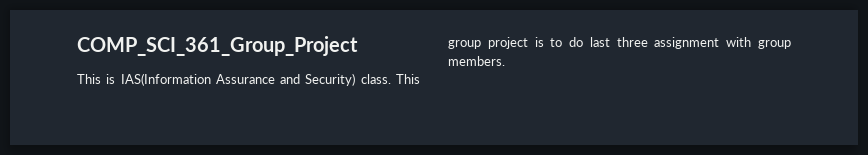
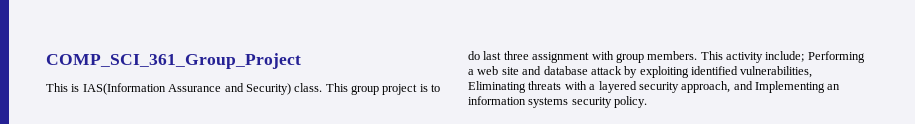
+ This activity include; Performing a web site and database attack by exploiting identified vulnerabilities, Eliminating threats with a layered security approach, and Implementing an information systems security policy.

